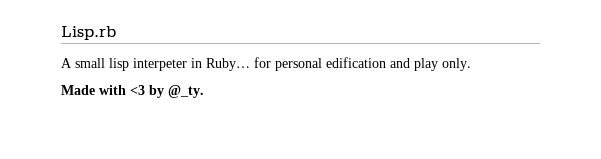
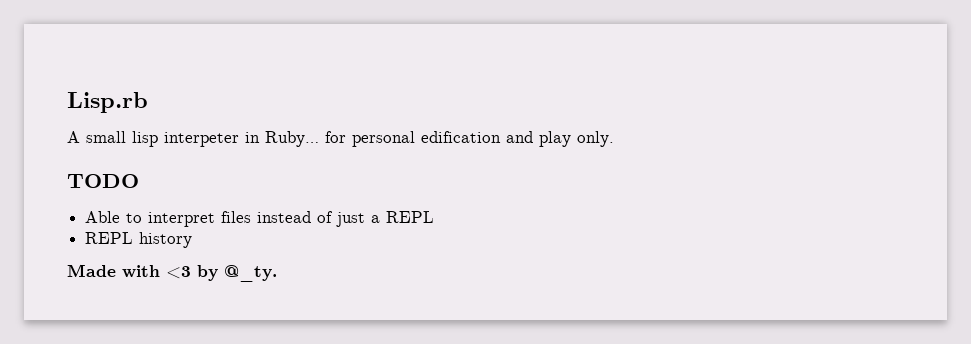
+ TODO
+ Able to interpret files instead of just a REPL
+ REPL history

